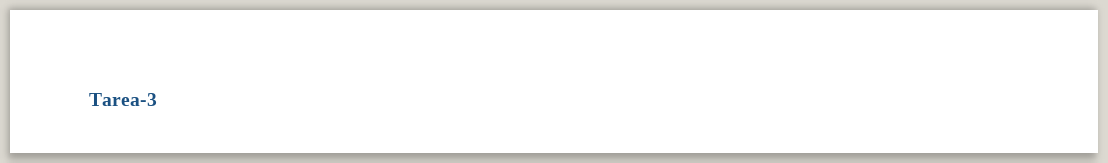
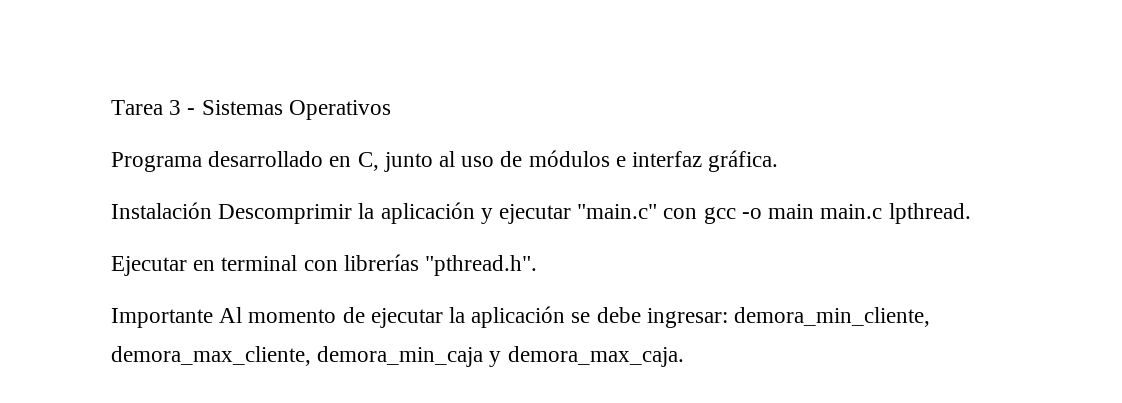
- Tarea-3
+ Tarea 3 - Sistemas Operativos
+ Programa desarrollado en C, junto al uso de módulos e interfaz gráfica.
+ Instalación Descomprimir la aplicación y ejecutar "main.c" con gcc -o main main.c lpthread.
+ Ejecutar en terminal con librerías "pthread.h".
+ Importante Al momento de ejecutar la aplicación se debe ingresar: demora_min_cliente, demora_max_cliente, demora_min_caja y demora_max_caja.

